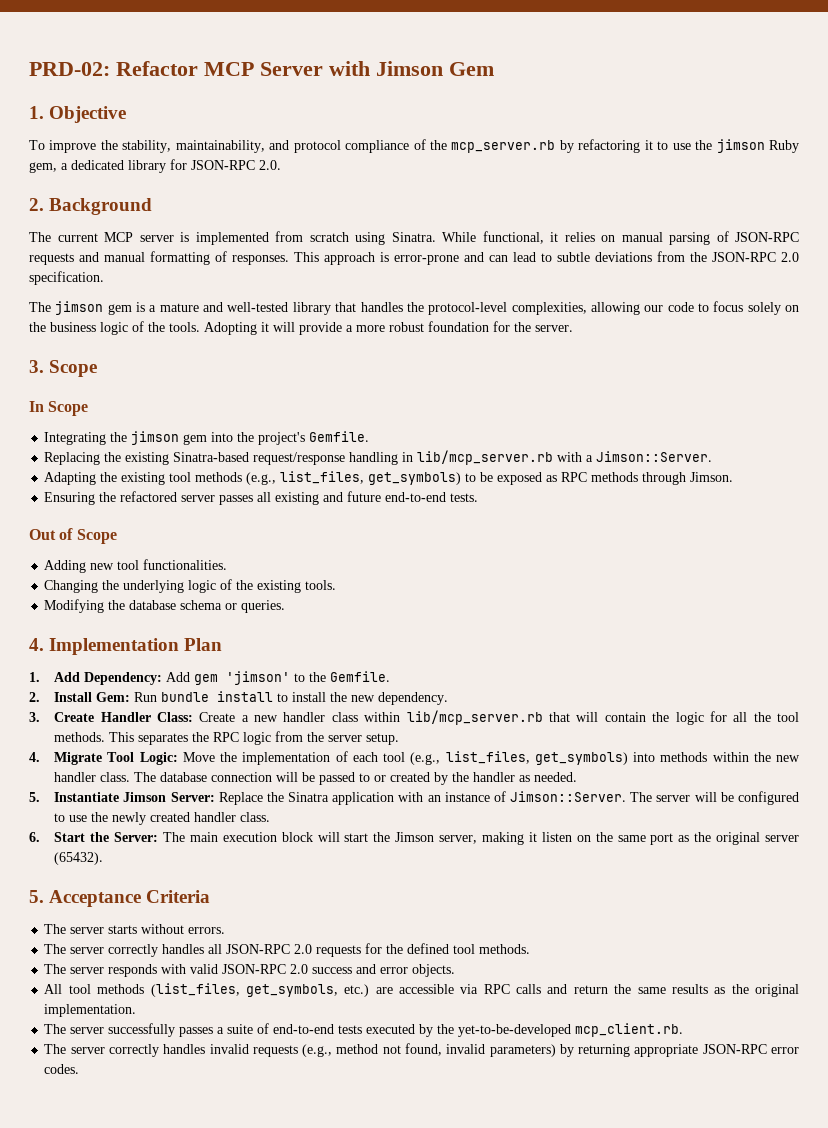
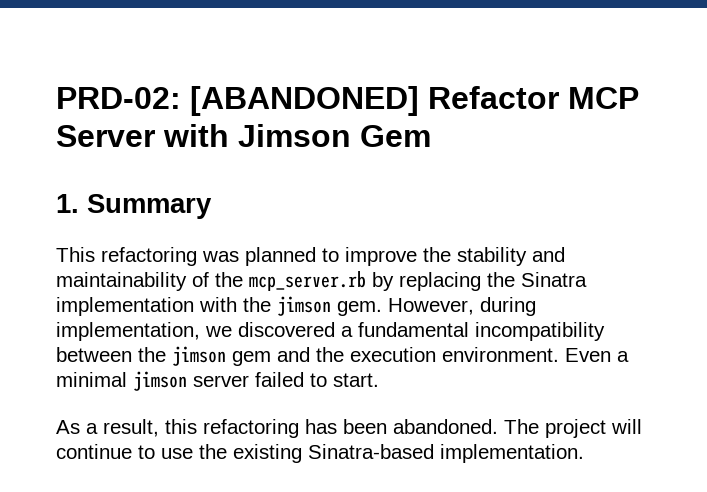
- PRD-02: Refactor MCP Server with Jimson Gem
+ PRD-02: [ABANDONED] Refactor MCP Server with Jimson Gem
- 1. Objective
- To improve the stability, maintainability, and protocol compliance of the mcp_server.rb by refactoring it to use the jimson Ruby gem, a dedicated library for JSON-RPC 2.0.
- 2. Background
- The current MCP server is implemented from scratch using Sinatra. While functional, it relies on manual parsing of JSON-RPC requests and manual formatting of responses. This approach is error-prone and can lead to subtle deviations from the JSON-RPC 2.0 specification.
- The jimson gem is a mature and well-tested library that handles the protocol-level complexities, allowing our code to focus solely on the business logic of the tools. Adopting it will provide a more robust foundation for the server.
- 3. Scope
- In Scope
- Integrating the jimson gem into the project's Gemfile.
- Replacing the existing Sinatra-based request/response handling in lib/mcp_server.rb with a Jimson::Server.
- Adapting the existing tool methods (e.g., list_files, get_symbols) to be exposed as RPC methods through Jimson.
- Ensuring the refactored server passes all existing and future end-to-end tests.
- Out of Scope
- Adding new tool functionalities.
- Changing the underlying logic of the existing tools.
- Modifying the database schema or queries.
- 4. Implementation Plan
- 1. Add Dependency: Add gem 'jimson' to the Gemfile.
- 2. Install Gem: Run bundle install to install the new dependency.
- 3. Create Handler Class: Create a new handler class within lib/mcp_server.rb that will contain the logic for all the tool methods. This separates the RPC logic from the server setup.
- 4. Migrate Tool Logic: Move the implementation of each tool (e.g., list_files, get_symbols) into methods within the new handler class. The database connection will be passed to or created by the handler as needed.
- 5. Instantiate Jimson Server: Replace the Sinatra application with an instance of Jimson::Server. The server will be configured to use the newly created handler class.
- 6. Start the Server: The main execution block will start the Jimson server, making it listen on the same port as the original server (65432).
- 5. Acceptance Criteria
- The server starts without errors.
- The server correctly handles all JSON-RPC 2.0 requests for the defined tool methods.
- The server responds with valid JSON-RPC 2.0 success and error objects.
- All tool methods (list_files, get_symbols, etc.) are accessible via RPC calls and return the same results as the original implementation.
- The server successfully passes a suite of end-to-end tests executed by the yet-to-be-developed mcp_client.rb.
- The server correctly handles invalid requests (e.g., method not found, invalid parameters) by returning appropriate JSON-RPC error codes.
+ 1. Summary
+ This refactoring was planned to improve the stability and maintainability of the mcp_server.rb by replacing the Sinatra implementation with the jimson gem. However, during implementation, we discovered a fundamental incompatibility between the jimson gem and the execution environment. Even a minimal jimson server failed to start.
+ As a result, this refactoring has been abandoned. The project will continue to use the existing Sinatra-based implementation.

